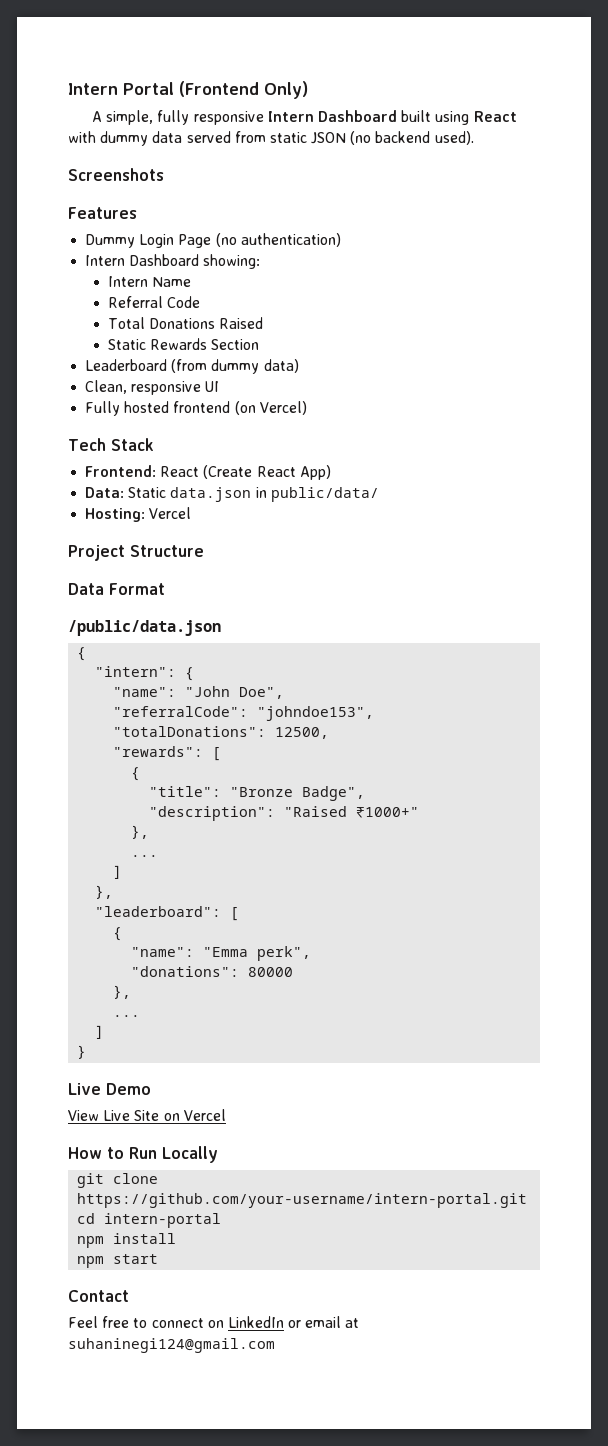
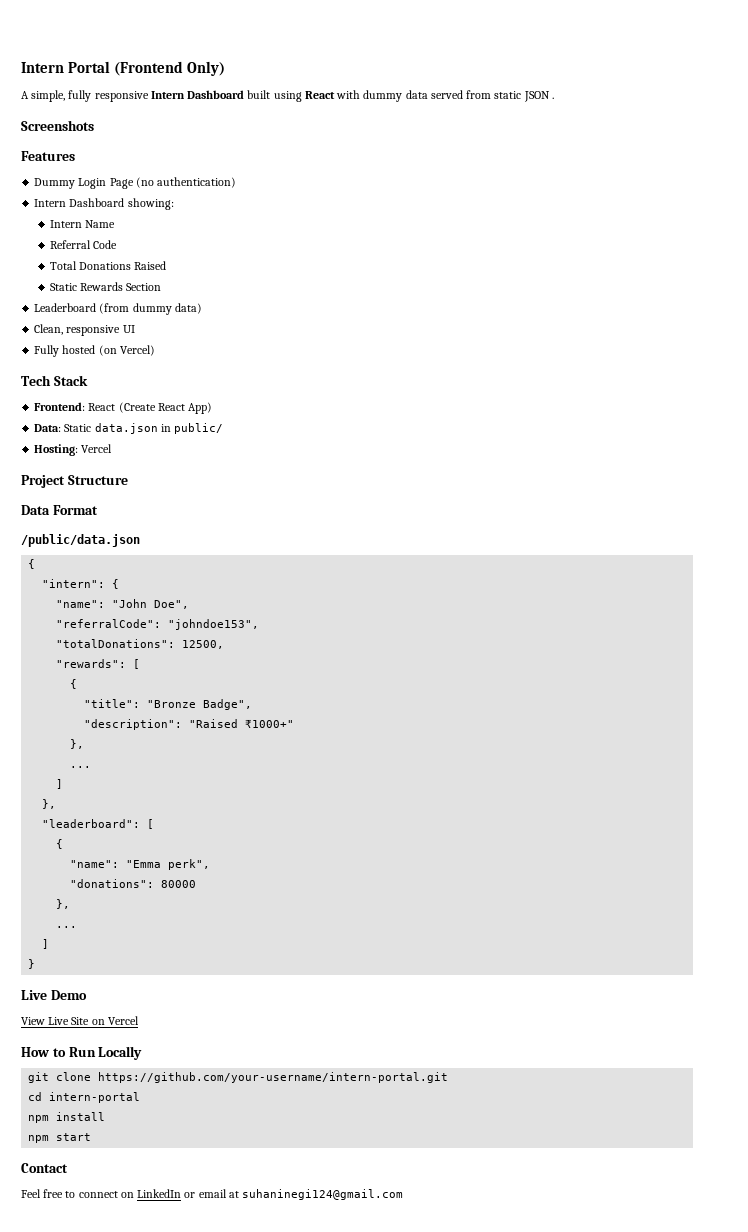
- A simple, fully responsive Intern Dashboard built using React with dummy data served from static JSON (no backend used).
+ A simple, fully responsive Intern Dashboard built using React with dummy data served from static JSON .
- Fully hosted frontend (on Vercel)
+ Fully hosted (on Vercel)
- Data: Static data.json in public/data/
+ Data: Static data.json in public/

